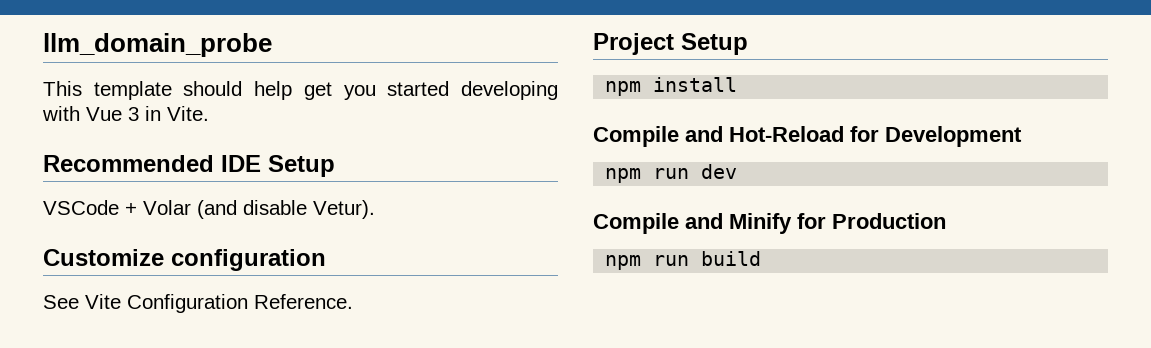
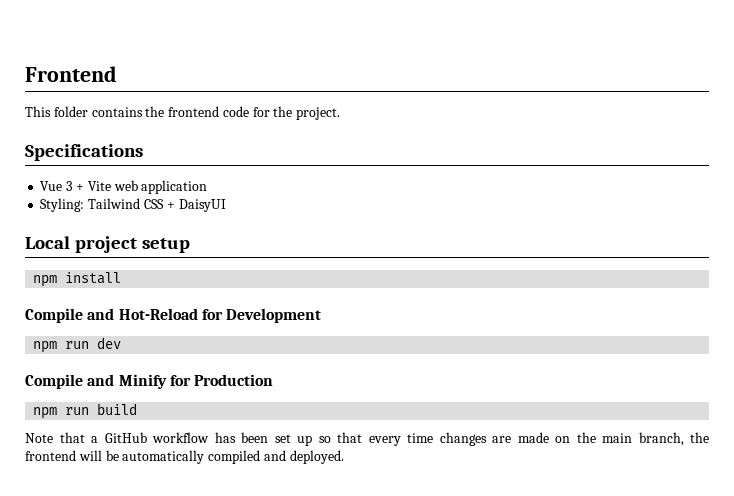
- llm_domain_probe
+ Frontend
- This template should help get you started developing with Vue 3 in Vite.
- Recommended IDE Setup
- VSCode + Volar (and disable Vetur).
- Customize configuration
- See Vite Configuration Reference.
- Project Setup
+ This folder contains the frontend code for the project.
+ Specifications
+ Vue 3 + Vite web application
+ Styling: Tailwind CSS + DaisyUI
+ Local project setup
+ Note that a GitHub workflow has been set up so that every time changes are made on the main branch, the frontend will be automatically compiled and deployed.

